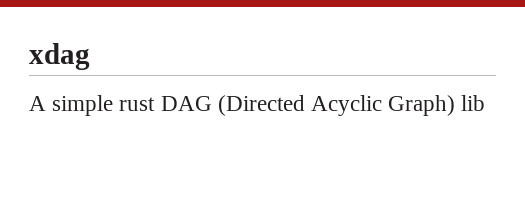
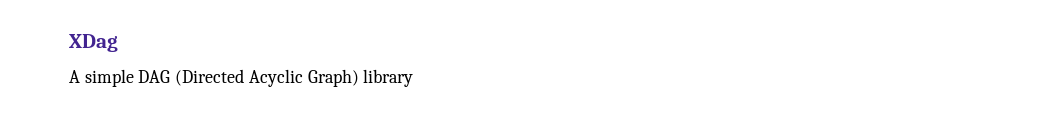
- xdag
+ XDag
- A simple rust DAG (Directed Acyclic Graph) lib
+ A simple DAG (Directed Acyclic Graph) library

